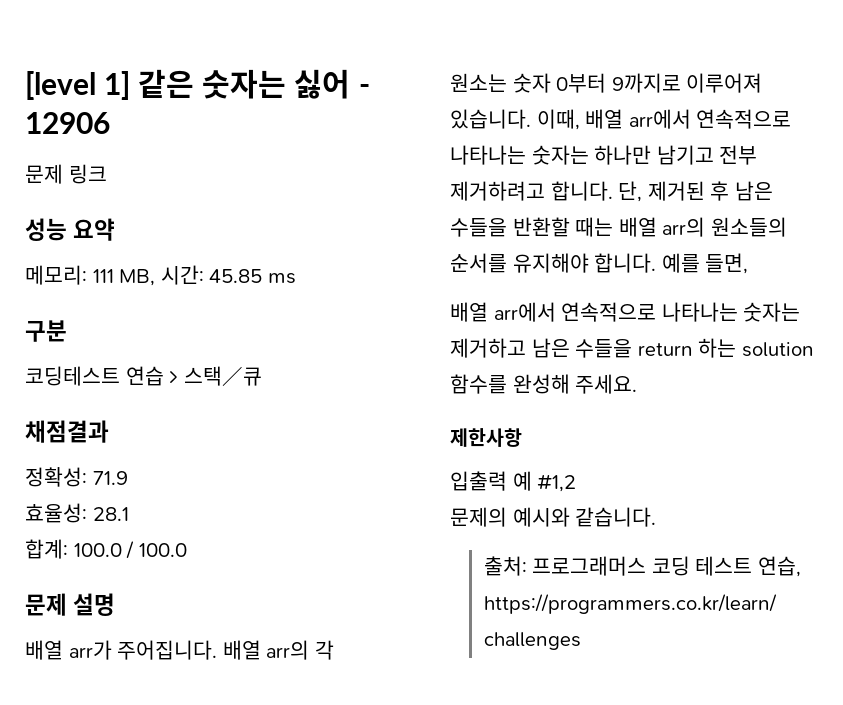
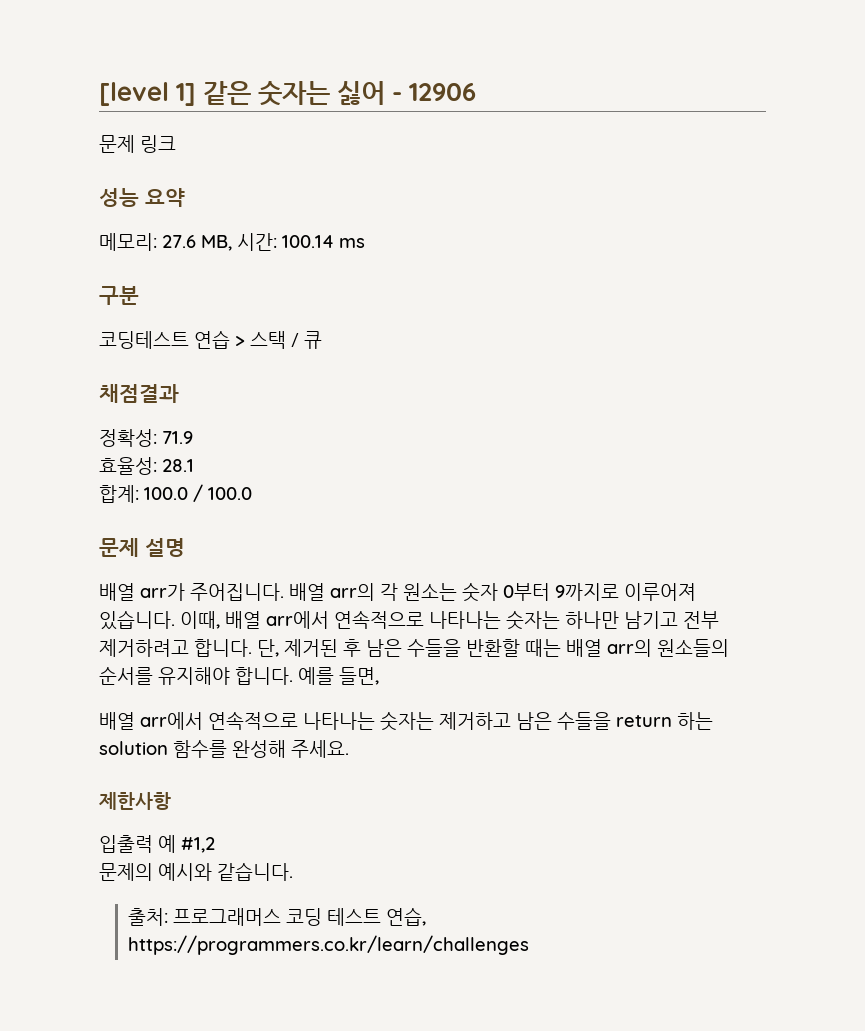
- 메모리: 111 MB, 시간: 45.85 ms
+ 메모리: 27.6 MB, 시간: 100.14 ms

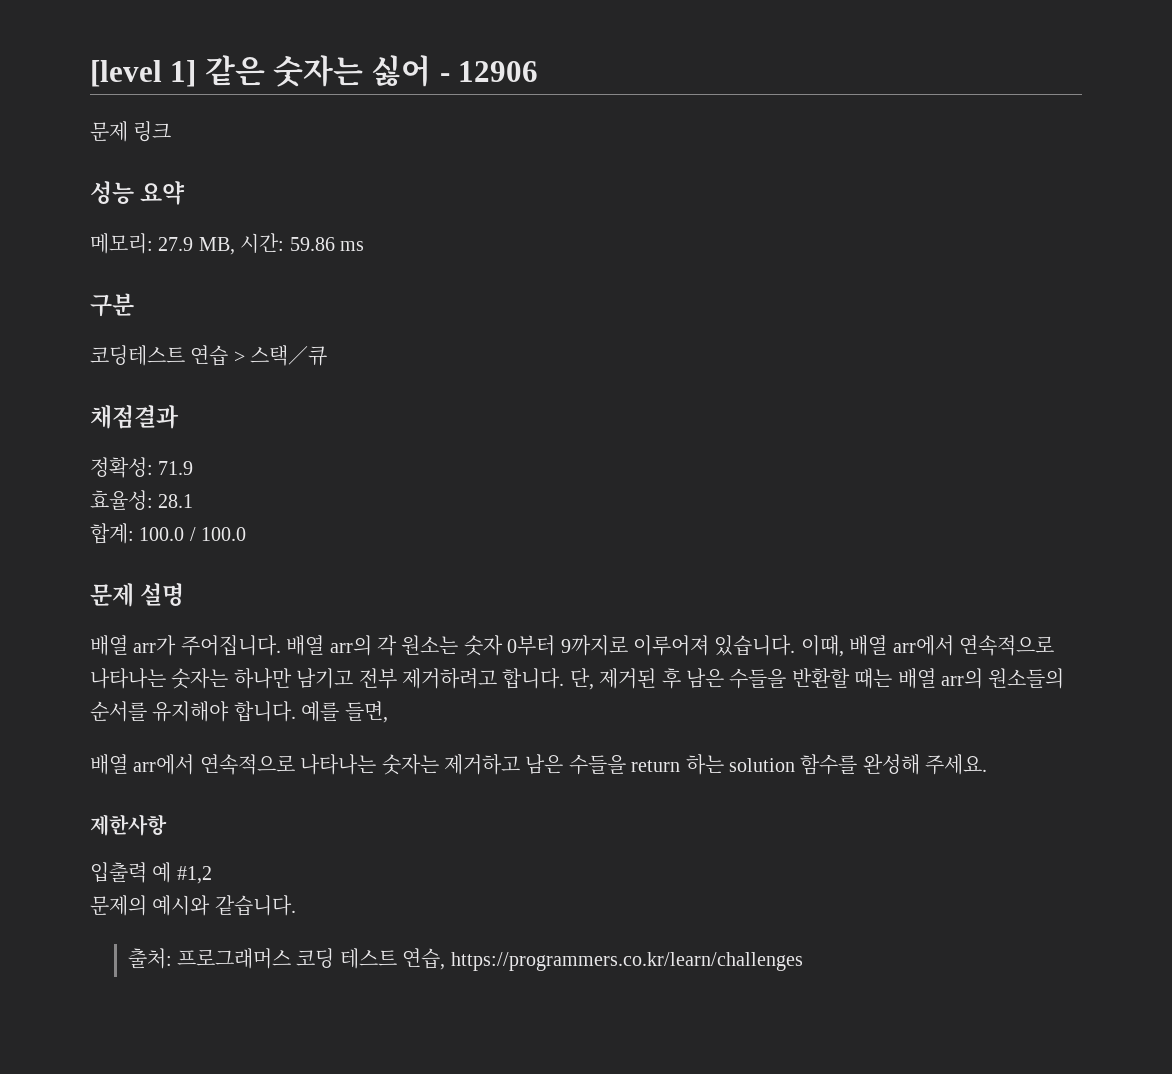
- 메모리: 27.6 MB, 시간: 100.14 ms
+ 메모리: 27.9 MB, 시간: 59.86 ms

